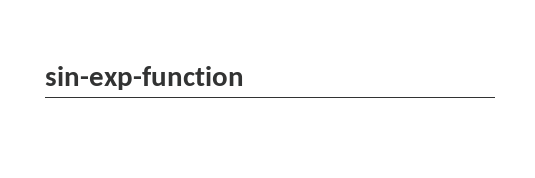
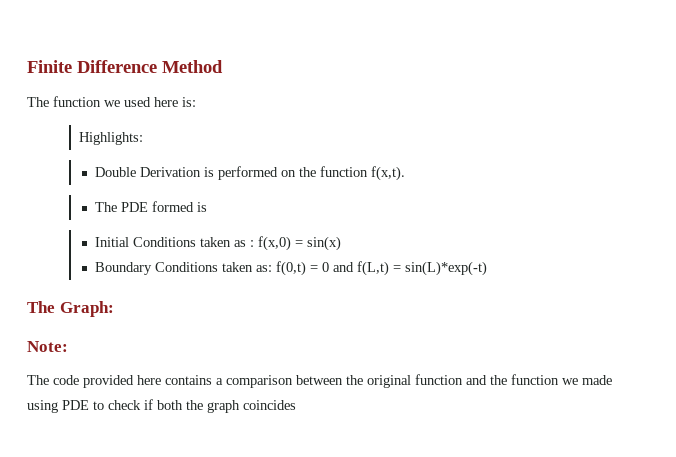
- sin-exp-function
+ Finite Difference Method
+ The function we used here is:
+ Highlights:
+ Double Derivation is performed on the function f(x,t).
+ The PDE formed is
+ Initial Conditions taken as : f(x,0) = sin(x)
+ Boundary Conditions taken as: f(0,t) = 0 and f(L,t) = sin(L)*exp(-t)
+ The Graph:
+ Note:
+ The code provided here contains a comparison between the original function and the function we made using PDE to check if both the graph coincides

